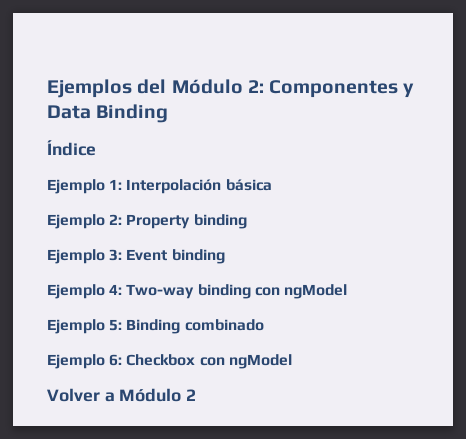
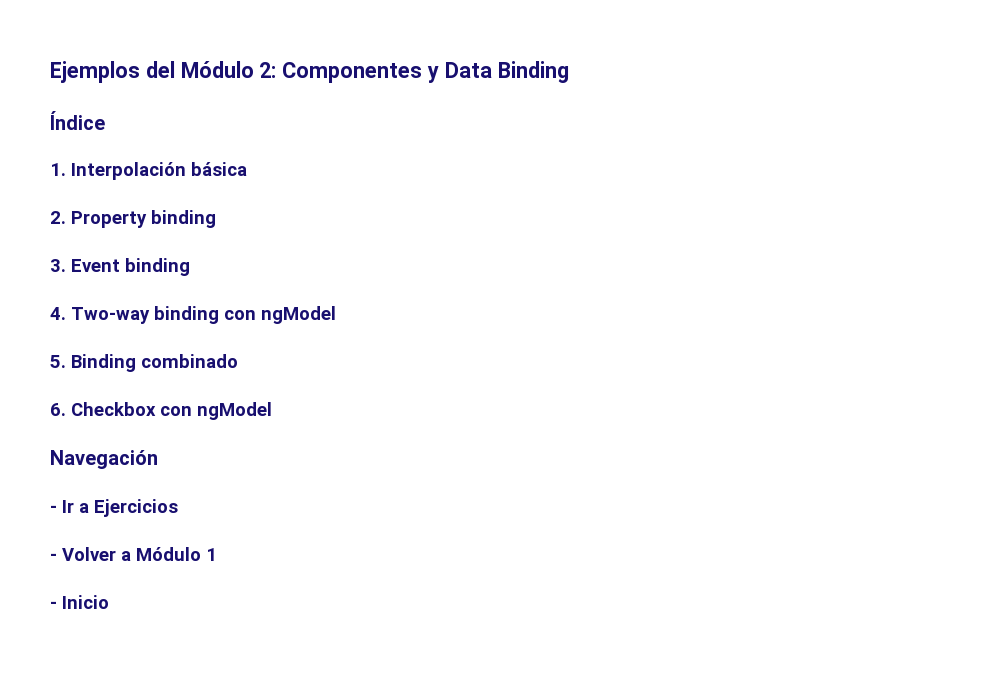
- Ejemplo 1: Interpolación básica
+ 1. Interpolación básica
- Ejemplo 2: Property binding
+ 2. Property binding
- Ejemplo 3: Event binding
+ 3. Event binding
- Ejemplo 4: Two-way binding con ngModel
+ 4. Two-way binding con ngModel
- Ejemplo 5: Binding combinado
+ 5. Binding combinado
- Ejemplo 6: Checkbox con ngModel
+ 6. Checkbox con ngModel
- Volver a Módulo 2
+ Navegación
+ - Ir a Ejercicios
+ - Volver a Módulo 1
+ - Inicio

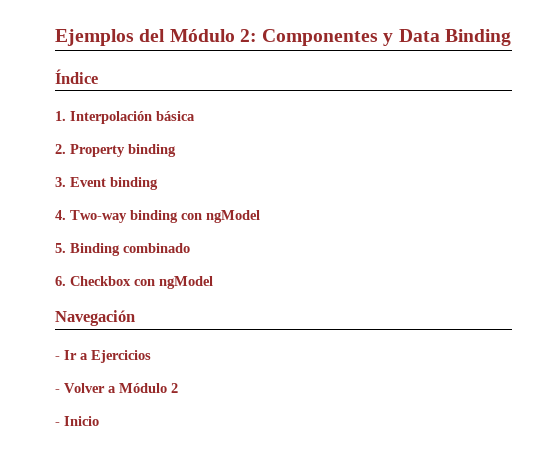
- - Volver a Módulo 1
+ - Volver a Módulo 2

